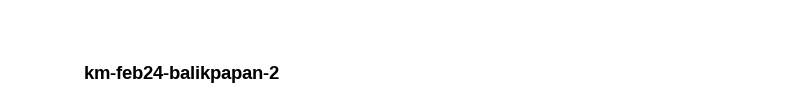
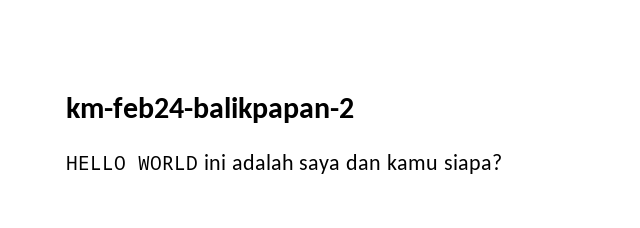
+ HELLO WORLD ini adalah saya dan kamu siapa?

